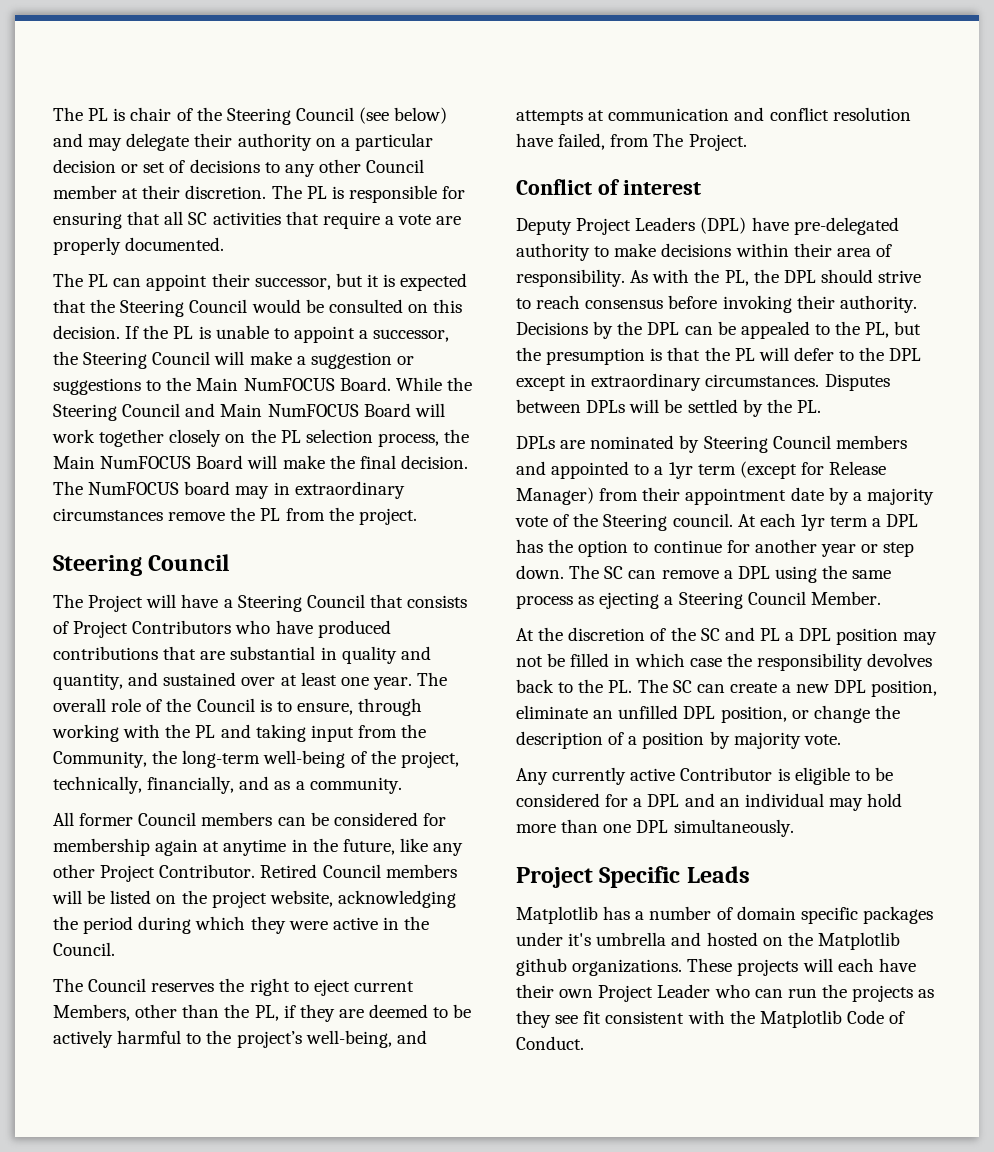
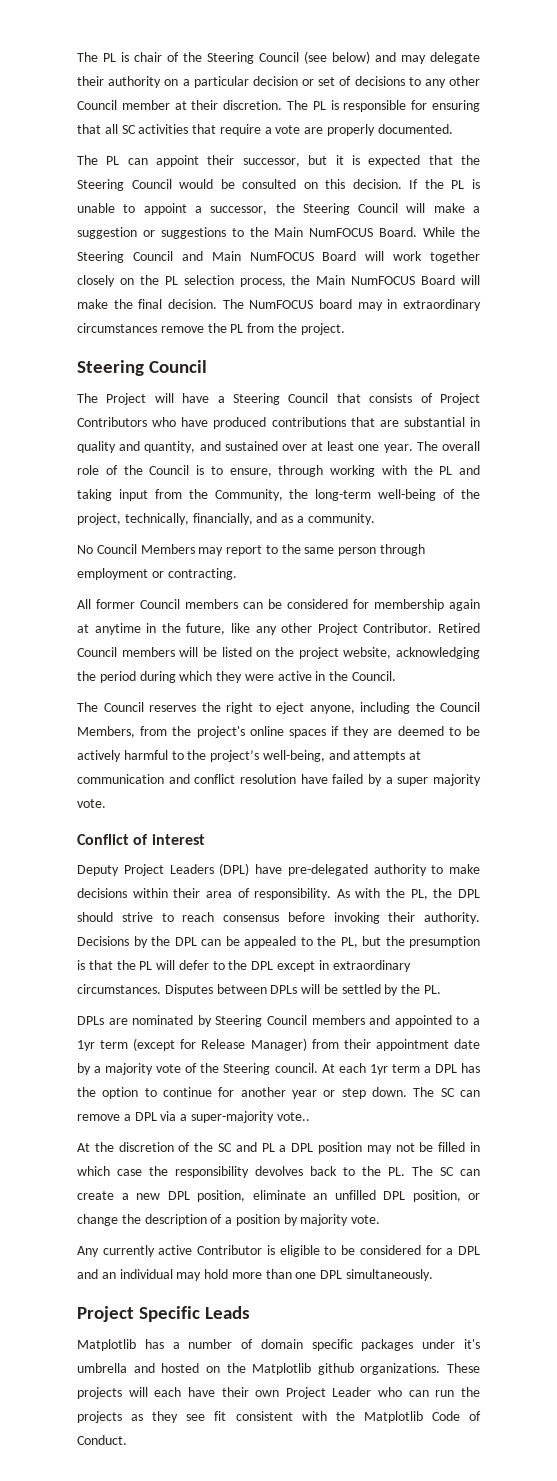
+ No Council Members may report to the same person through employment or contracting.
- The Council reserves the right to eject current Members, other than the PL, if they are deemed to be actively harmful to the project’s well-being, and attempts at communication and conflict resolution have failed, from The Project.
+ The Council reserves the right to eject anyone, including the Council Members, from the project's online spaces if they are deemed to be actively harmful to the project’s well-being, and attempts at communication and conflict resolution have failed by a super majority vote.
- The SC can remove a DPL using the same process as ejecting a Steering Council Member.
+ The SC can remove a DPL via a super-majority vote..

